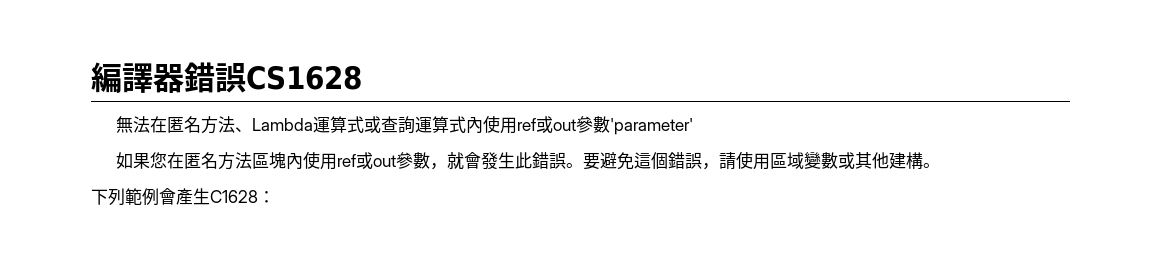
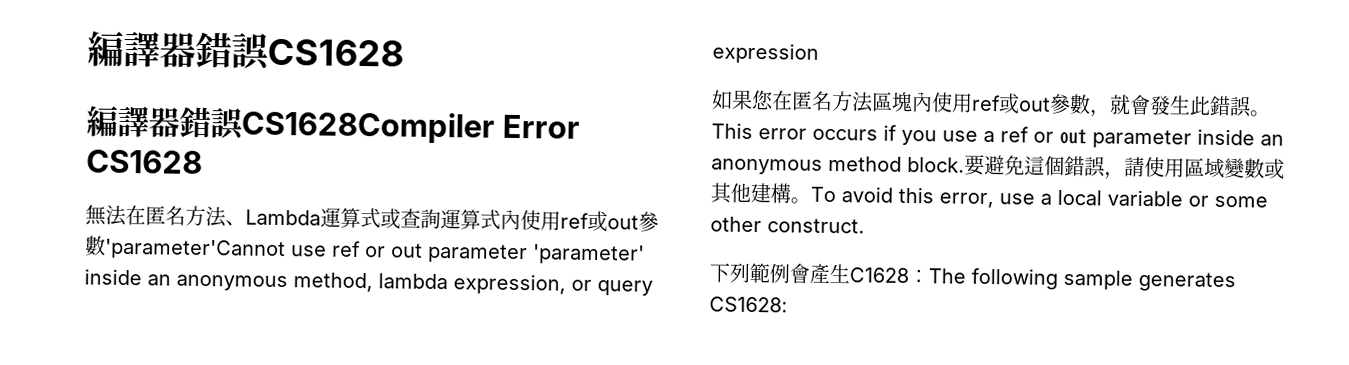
+ 編譯器錯誤CS1628Compiler Error CS1628
- 無法在匿名方法、Lambda運算式或查詢運算式內使用ref或out參數'parameter'
+ 無法在匿名方法、Lambda運算式或查詢運算式內使用ref或out參數'parameter'Cannot use ref or out parameter 'parameter' inside an anonymous method, lambda expression, or query expression
+ This error occurs if you use a ref or out parameter inside an anonymous method block.
+ To avoid this error, use a local variable or some other construct.
- 下列範例會產生C1628：
+ 下列範例會產生C1628：The following sample generates CS1628:

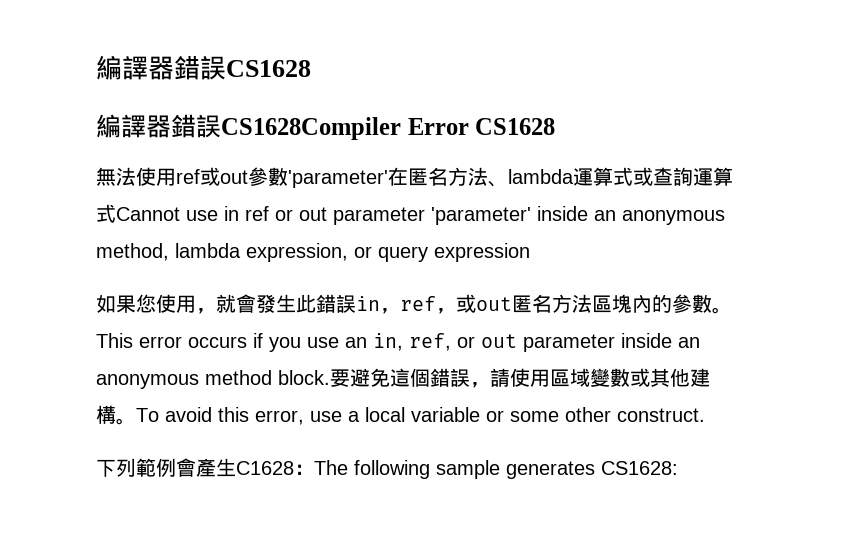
- 無法在匿名方法、Lambda運算式或查詢運算式內使用ref或out參數'parameter'Cannot use ref or out parameter 'parameter' inside an anonymous method, lambda expression, or query expression
+ 無法使用ref或out參數'parameter'在匿名方法、lambda運算式或查詢運算式Cannot use in ref or out parameter 'parameter' inside an anonymous method, lambda expression, or query expression
- 如果您在匿名方法區塊內使用ref或out參數，就會發生此錯誤。
+ 如果您使用，就會發生此錯誤in，ref，或out匿名方法區塊內的參數。
- This error occurs if you use a ref or out parameter inside an anonymous method block.
+ This error occurs if you use an in, ref, or out parameter inside an anonymous method block.

